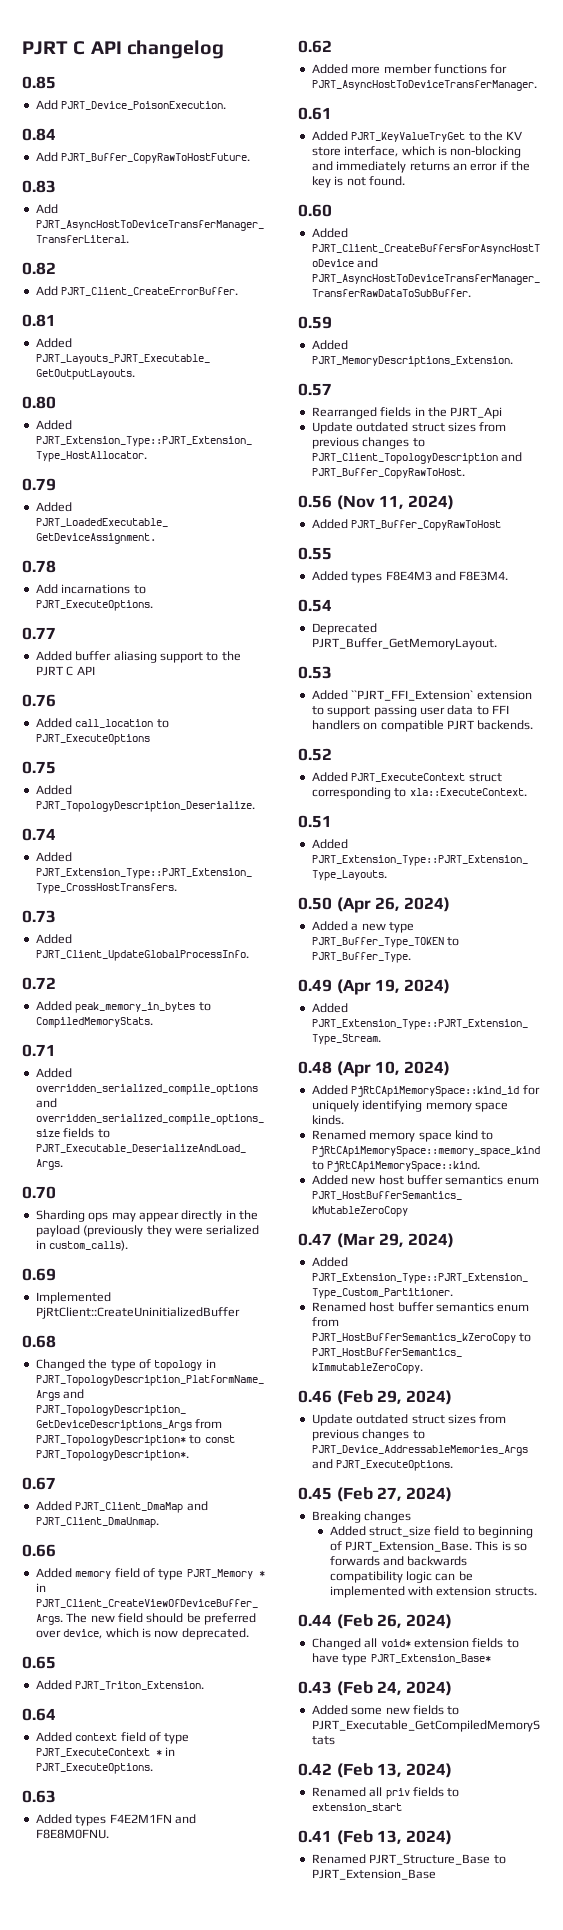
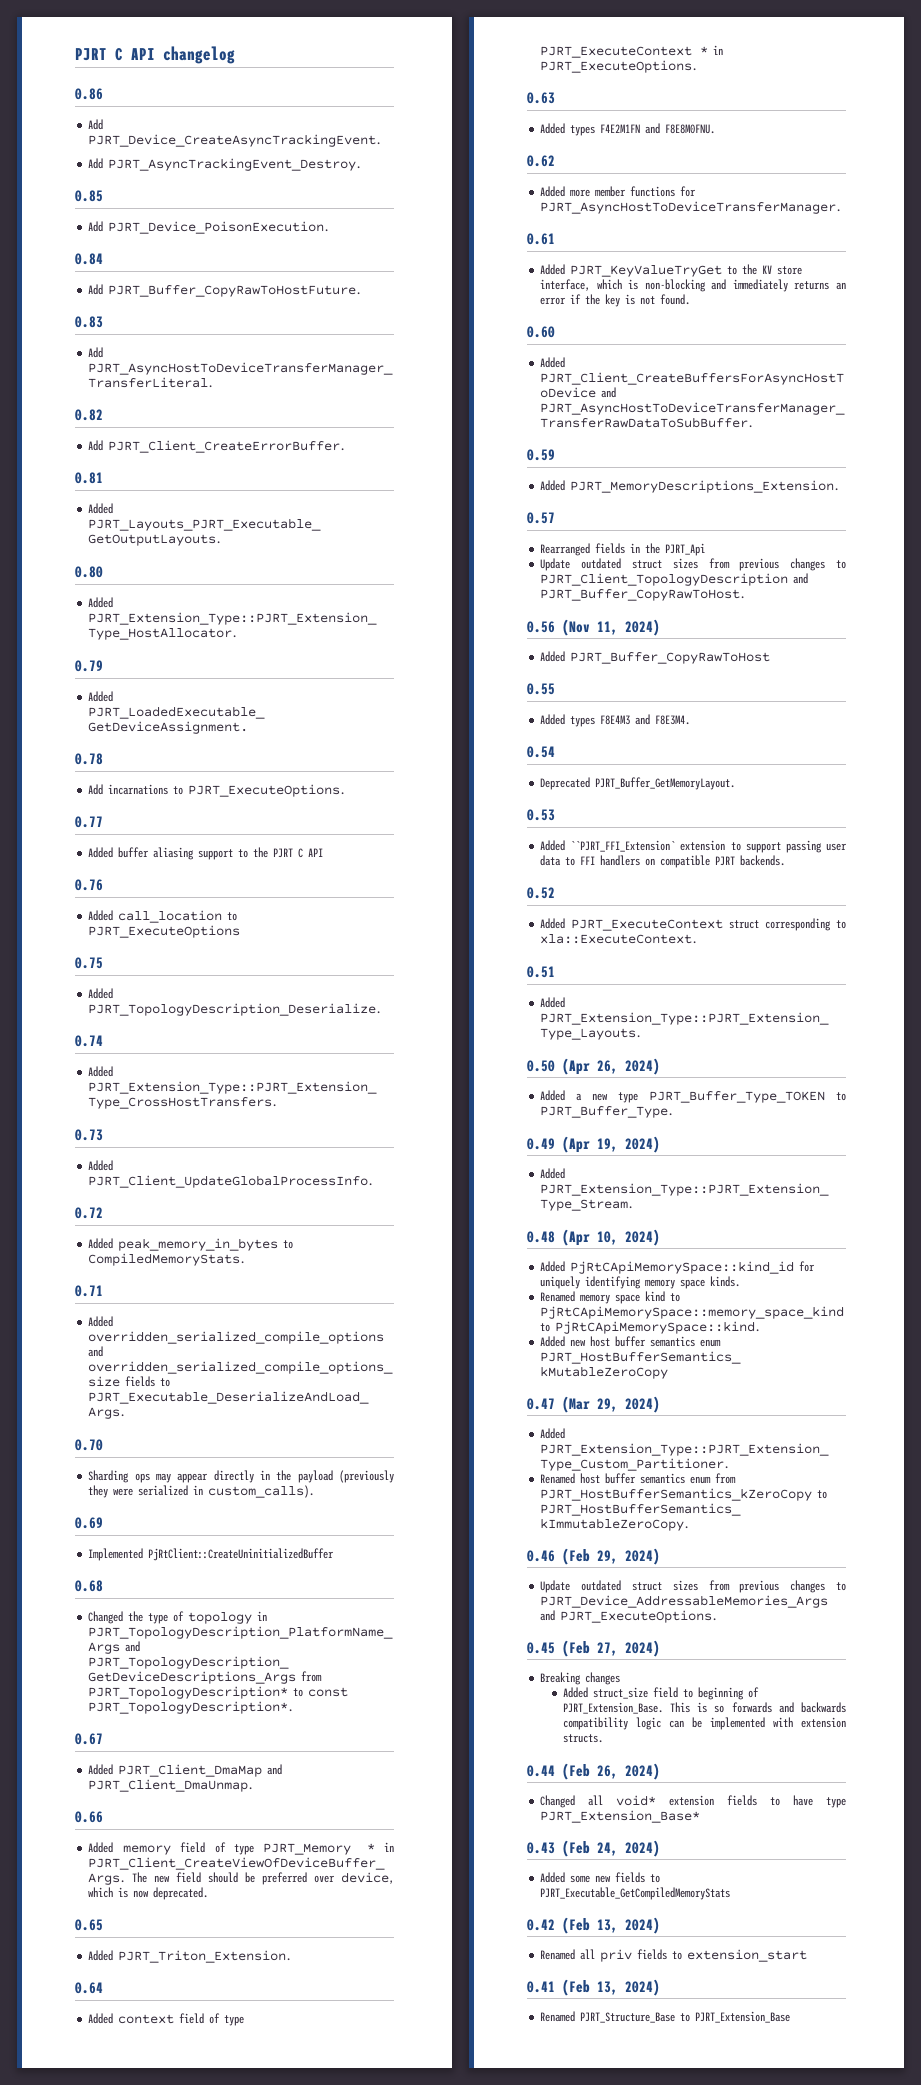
+ 0.86
+ Add PJRT_Device_CreateAsyncTrackingEvent.
+ Add PJRT_AsyncTrackingEvent_Destroy.

